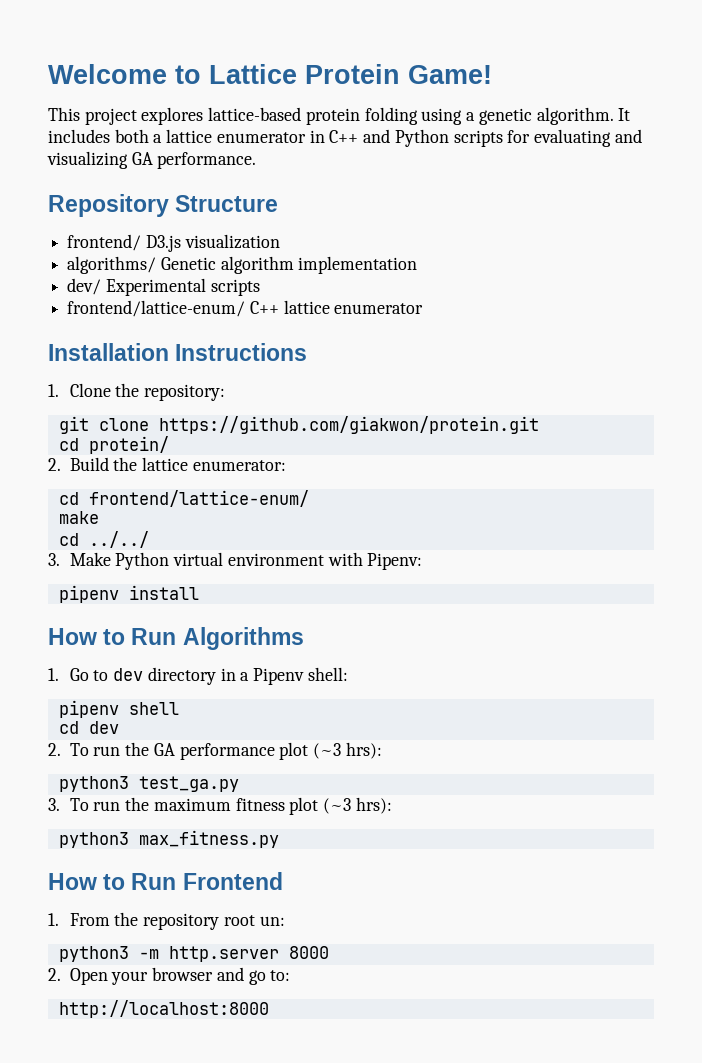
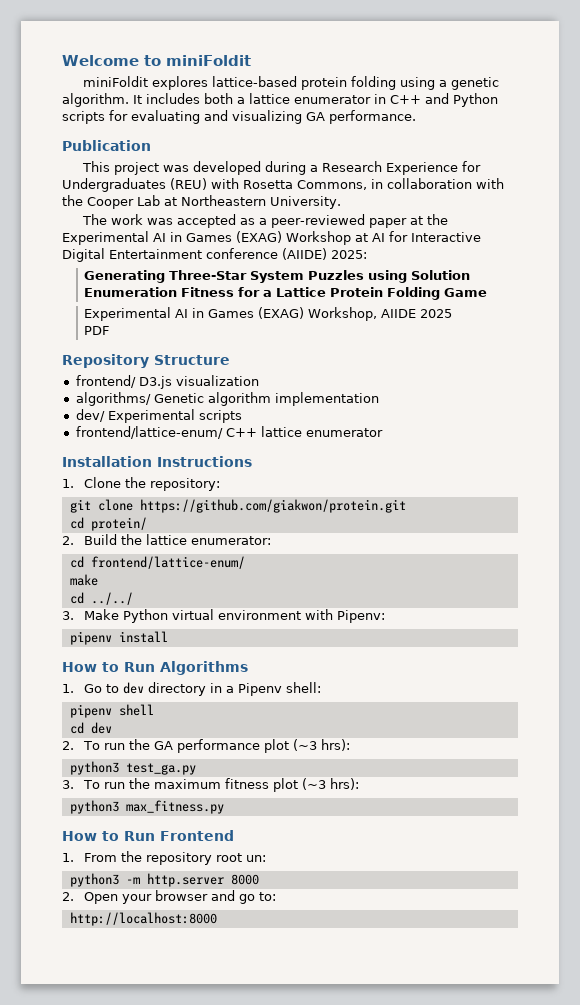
- Welcome to Lattice Protein Game!
- This project explores lattice-based protein folding using a genetic algorithm.
+ Welcome to miniFoldit
+ miniFoldit explores lattice-based protein folding using a genetic algorithm.
+ Publication
+ This project was developed during a Research Experience for Undergraduates (REU) with Rosetta Commons, in collaboration with the Cooper Lab at Northeastern University.
+ The work was accepted as a peer-reviewed paper at the Experimental AI in Games (EXAG) Workshop at AI for Interactive Digital Entertainment conference (AIIDE) 2025:
+ Generating Three-Star System Puzzles using Solution Enumeration Fitness for a Lattice Protein Folding Game
+ Experimental AI in Games (EXAG) Workshop, AIIDE 2025
+ PDF

